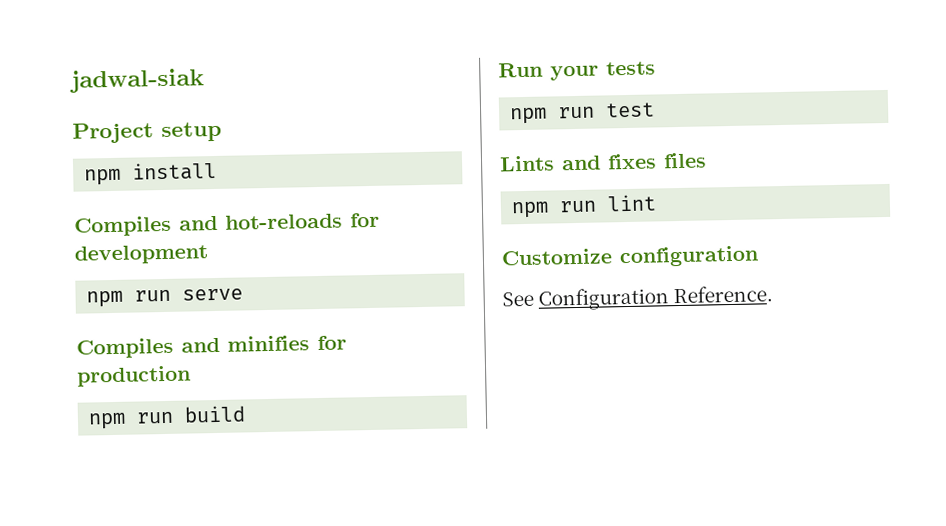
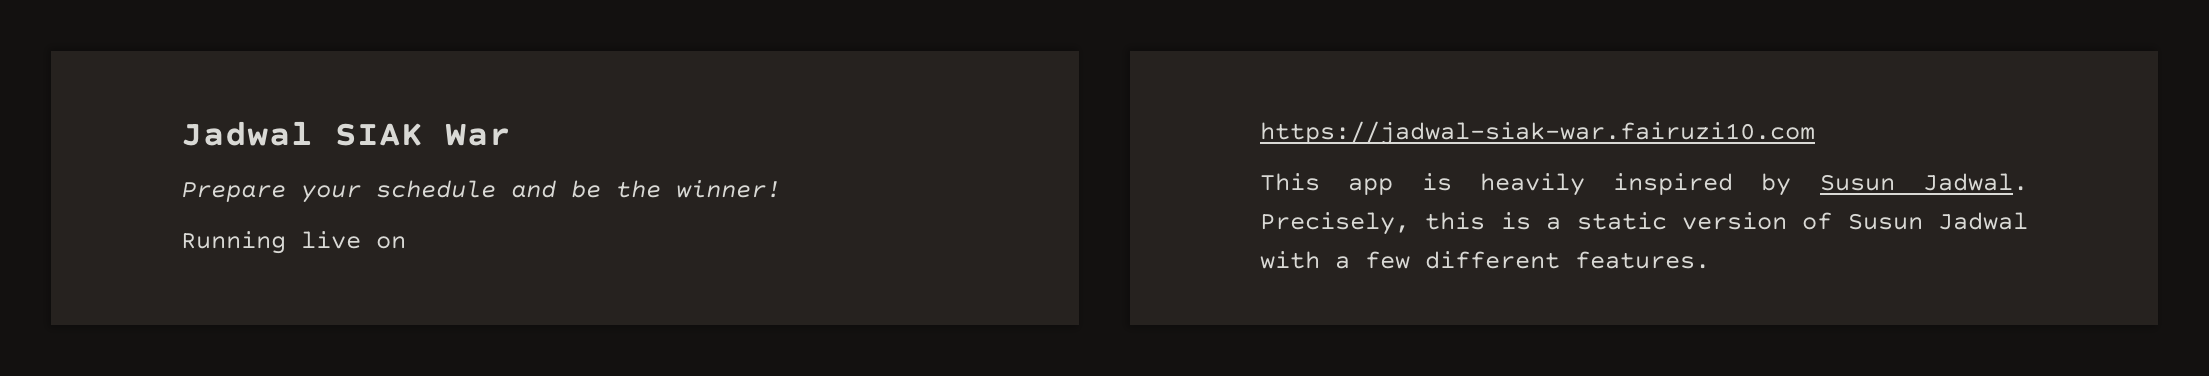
- jadwal-siak
- Project setup
- npm install
- Compiles and hot-reloads for development
- npm run serve
- Compiles and minifies for production
- npm run build
- Run your tests
- npm run test
- Lints and fixes files
- npm run lint
- Customize configuration
- See Configuration Reference.
+ Jadwal SIAK War
+ Prepare your schedule and be the winner!
+ Running live on https://jadwal-siak-war.fairuzi10.com
+ This app is heavily inspired by Susun Jadwal. Precisely, this is a static version of Susun Jadwal with a few different features.

